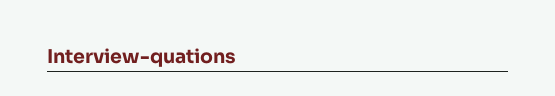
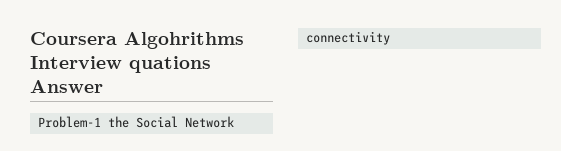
- Interview-quations
+ Coursera Algohrithms Interview quations Answer
+ Problem-1 the Social Network connectivity

